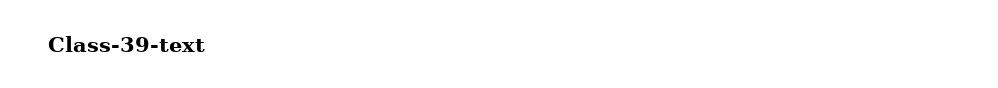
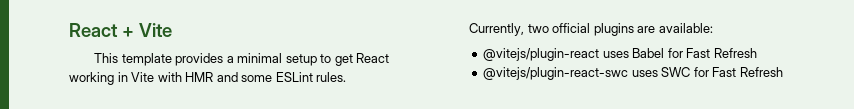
- Class-39-text
+ React + Vite
+ This template provides a minimal setup to get React working in Vite with HMR and some ESLint rules.
+ Currently, two official plugins are available:
+ @vitejs/plugin-react uses Babel for Fast Refresh
+ @vitejs/plugin-react-swc uses SWC for Fast Refresh

